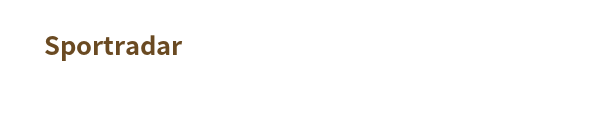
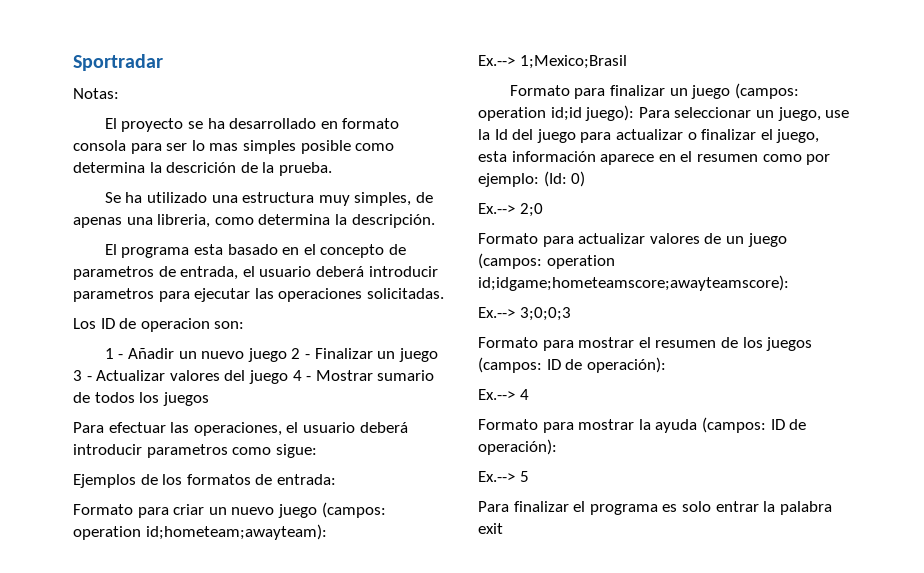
+ Notas:
+ El proyecto se ha desarrollado en formato consola para ser lo mas simples posible como determina la descrición de la prueba.
+ Se ha utilizado una estructura muy simples, de apenas una libreria, como determina la descripción.
+ El programa esta basado en el concepto de parametros de entrada, el usuario deberá introducir parametros para ejecutar las operaciones solicitadas.
+ Los ID de operacion son:
+ 1 - Añadir un nuevo juego 2 - Finalizar un juego 3 - Actualizar valores del juego 4 - Mostrar sumario de todos los juegos
+ Para efectuar las operaciones, el usuario deberá introducir parametros como sigue:
+ Ejemplos de los formatos de entrada:
+ Formato para criar un nuevo juego (campos: operation id;hometeam;awayteam):
+ Ex.--> 1;Mexico;Brasil
+ Formato para finalizar un juego (campos: operation id;id juego): Para seleccionar un juego, use la Id del juego para actualizar o finalizar el juego, esta información aparece en el resumen como por ejemplo: (Id: 0)
+ Ex.--> 2;0
+ Formato para actualizar valores de un juego (campos: operation id;idgame;hometeamscore;awayteamscore):
+ Ex.--> 3;0;0;3
+ Formato para mostrar el resumen de los juegos (campos: ID de operación):
+ Ex.--> 4
+ Formato para mostrar la ayuda (campos: ID de operación):
+ Ex.--> 5
+ Para finalizar el programa es solo entrar la palabra exit

